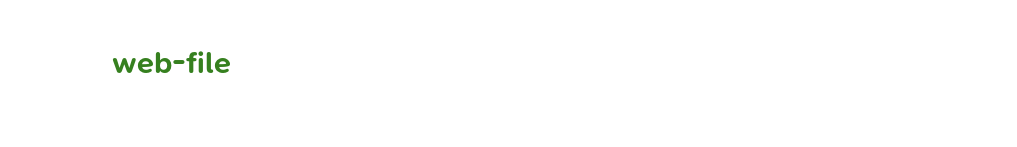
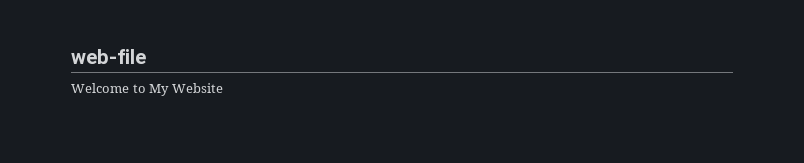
+ Welcome to My Website

